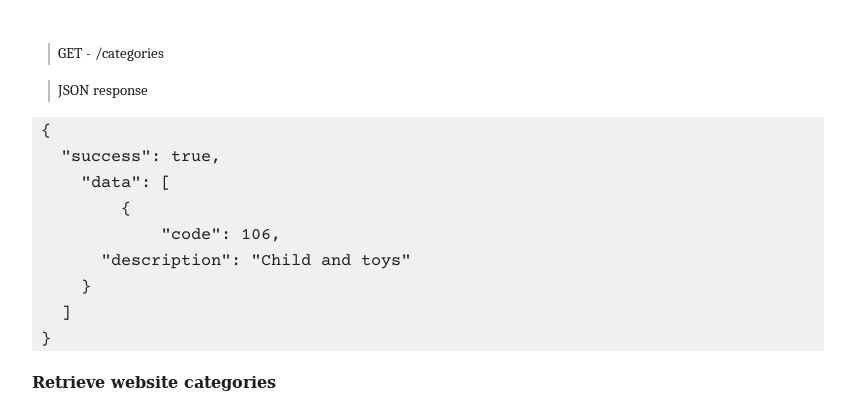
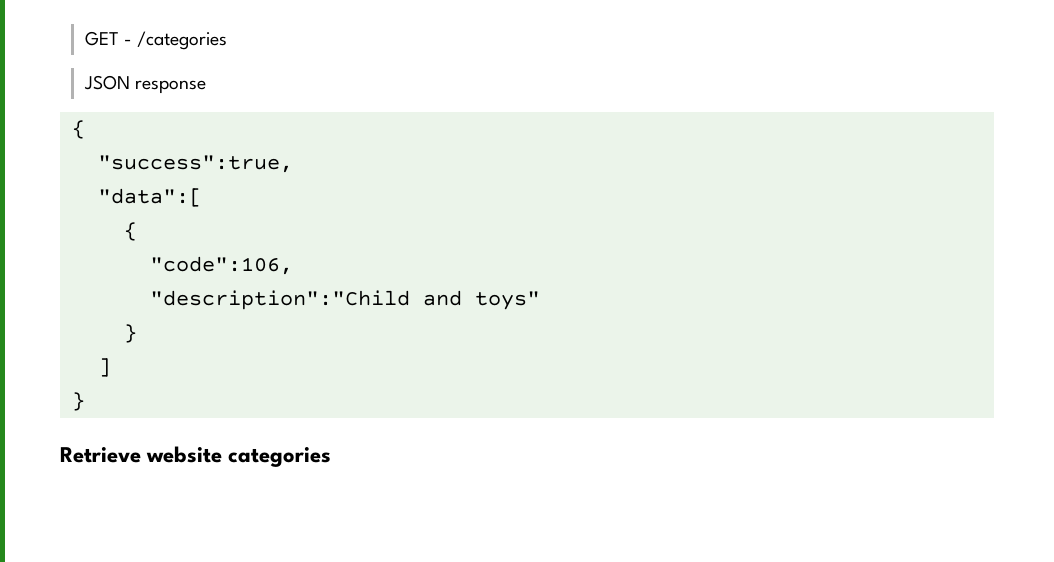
- "success": true,
- "data": [
+ "success":true,
+ "data":[
  {
- "code": 106,
- "description": "Child and toys"
+ "code":106,
+ "description":"Child and toys"

